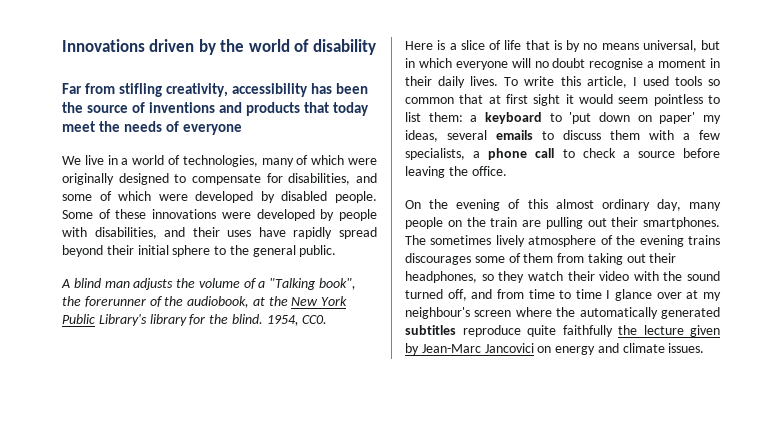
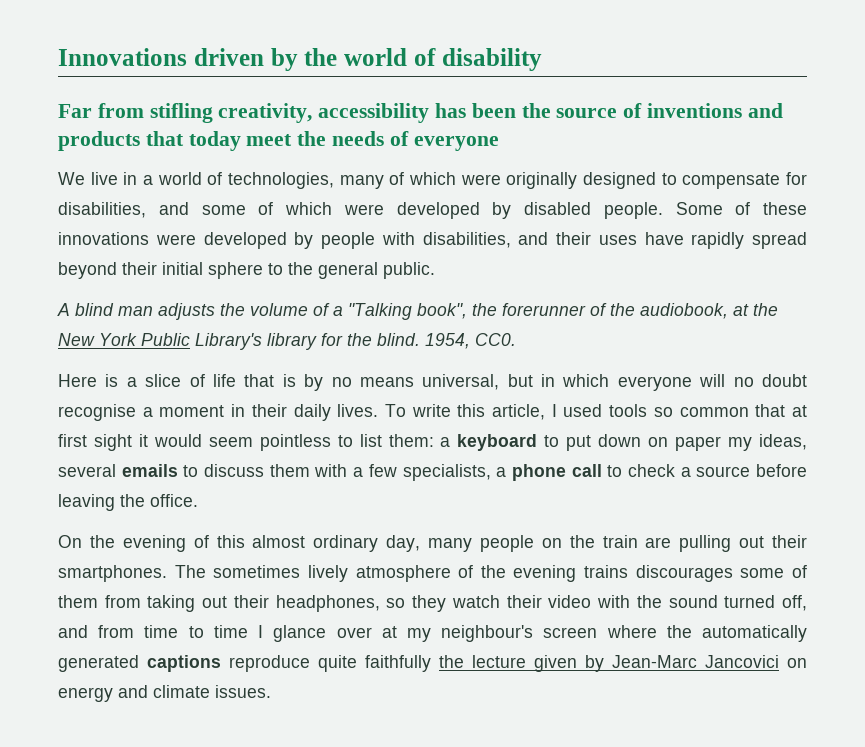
- To write this article, I used tools so common that at first sight it would seem pointless to list them: a keyboard to 'put down on paper' my ideas, several emails to discuss them with a few specialists, a phone call to check a source before leaving the office.
+ To write this article, I used tools so common that at first sight it would seem pointless to list them: a keyboard to put down on paper my ideas, several emails to discuss them with a few specialists, a phone call to check a source before leaving the office.
- The sometimes lively atmosphere of the evening trains discourages some of them from taking out their headphones, so they watch their video with the sound turned off, and from time to time I glance over at my neighbour's screen where the automatically generated subtitles reproduce quite faithfully the lecture given by Jean-Marc Jancovici on energy and climate issues.
+ The sometimes lively atmosphere of the evening trains discourages some of them from taking out their headphones, so they watch their video with the sound turned off, and from time to time I glance over at my neighbour's screen where the automatically generated captions reproduce quite faithfully the lecture given by Jean-Marc Jancovici on energy and climate issues.

